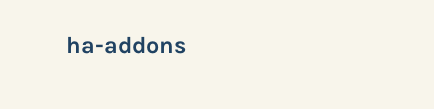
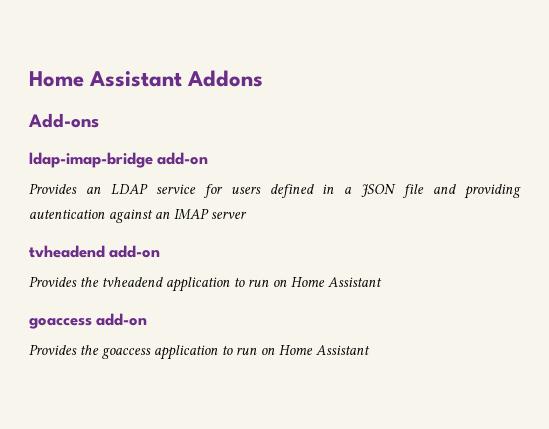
- ha-addons
+ Home Assistant Addons
+ Add-ons
+ ldap-imap-bridge add-on
+ Provides an LDAP service for users defined in a JSON file and providing autentication against an IMAP server
+ tvheadend add-on
+ Provides the tvheadend application to run on Home Assistant
+ goaccess add-on
+ Provides the goaccess application to run on Home Assistant

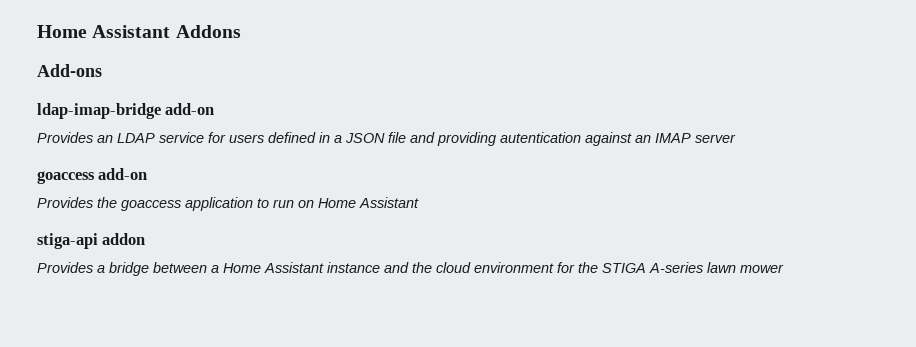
- tvheadend add-on
- Provides the tvheadend application to run on Home Assistant
+ stiga-api addon
+ Provides a bridge between a Home Assistant instance and the cloud environment for the STIGA A-series lawn mower

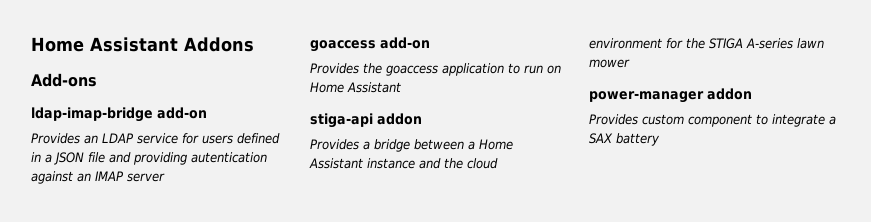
+ power-manager addon
+ Provides custom component to integrate a SAX battery

